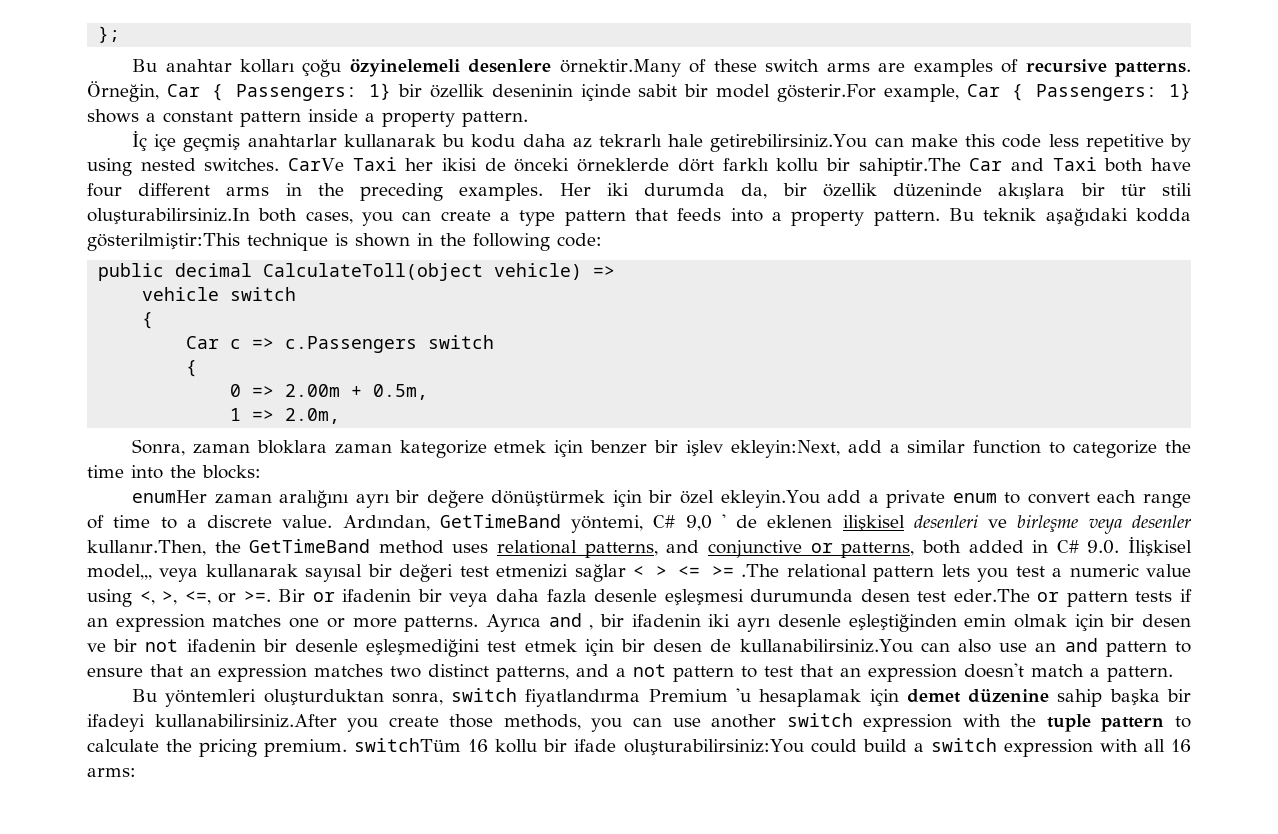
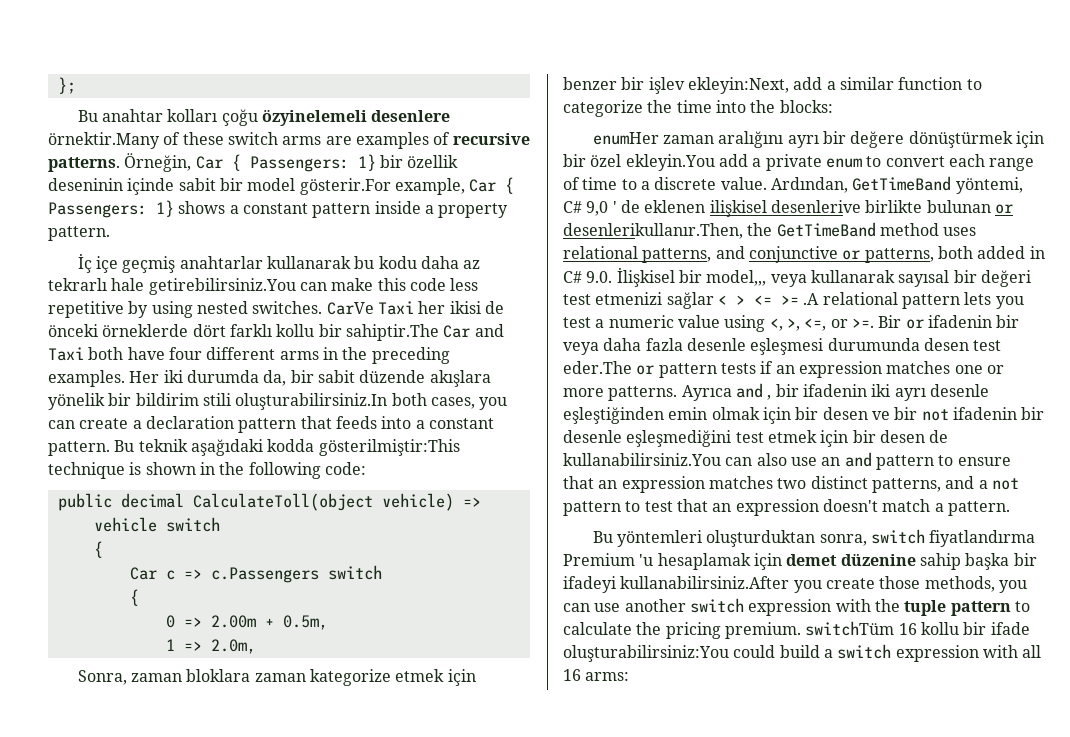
- Her iki durumda da, bir özellik düzeninde akışlara bir tür stili oluşturabilirsiniz.In both cases, you can create a type pattern that feeds into a property pattern.
+ Her iki durumda da, bir sabit düzende akışlara yönelik bir bildirim stili oluşturabilirsiniz.In both cases, you can create a declaration pattern that feeds into a constant pattern.
- Ardından, GetTimeBand yöntemi, C# 9,0 ' de eklenen ilişkisel desenleri ve birleşme veya desenler kullanır.Then, the GetTimeBand method uses relational patterns, and conjunctive or patterns, both added in C# 9.0. İlişkisel model,,, veya kullanarak sayısal bir değeri test etmenizi sağlar < > <= >= .The relational pattern lets you test a numeric value using <, >, <=, or >=.
+ Ardından, GetTimeBand yöntemi, C# 9,0 ' de eklenen ilişkisel desenlerive birlikte bulunan or desenlerikullanır.Then, the GetTimeBand method uses relational patterns, and conjunctive or patterns, both added in C# 9.0. İlişkisel bir model,,, veya kullanarak sayısal bir değeri test etmenizi sağlar < > <= >= .A relational pattern lets you test a numeric value using <, >, <=, or >=.

